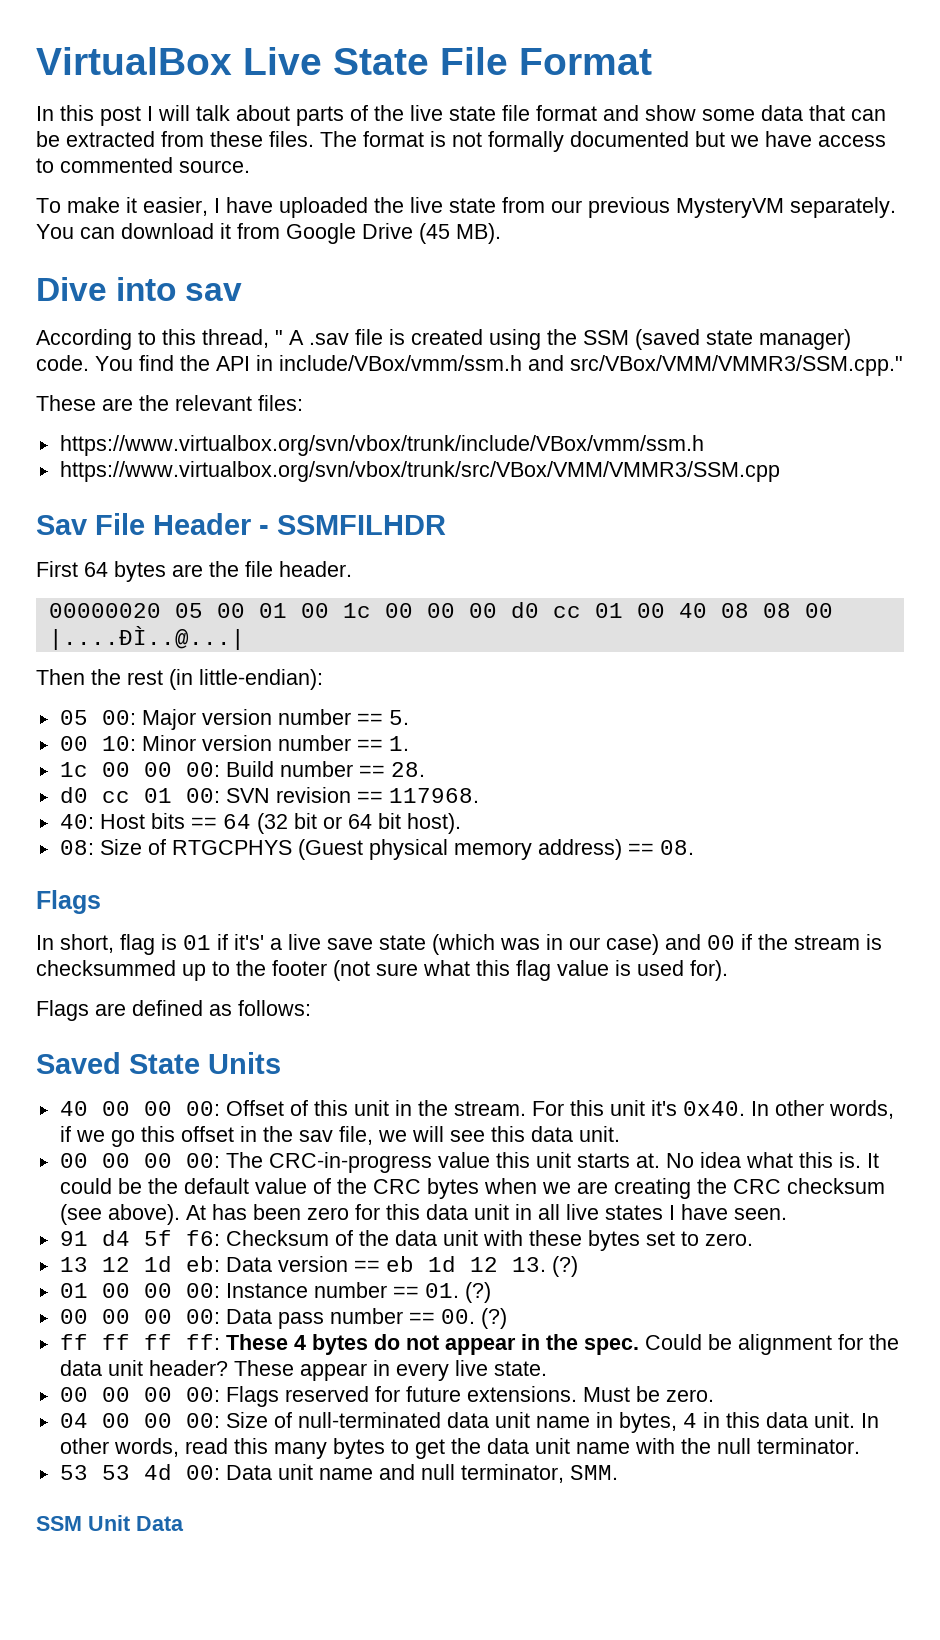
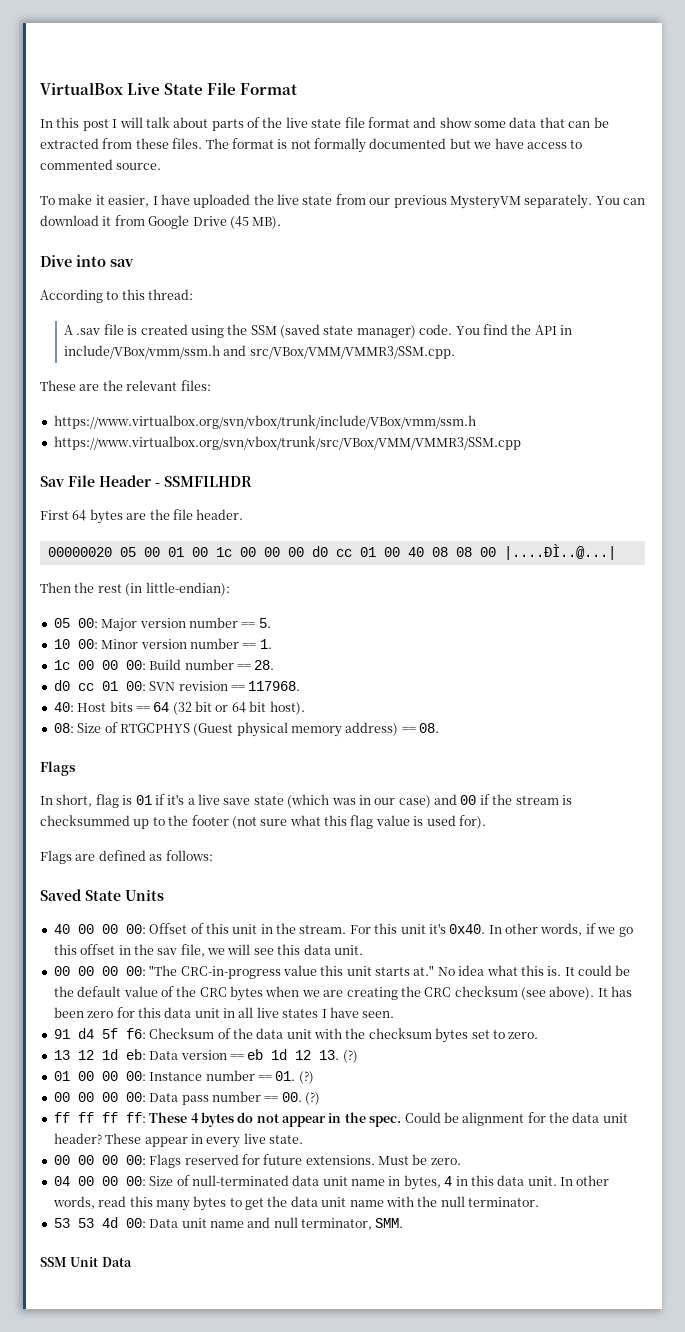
- According to this thread, " A .sav file is created using the SSM (saved state manager) code.
+ According to this thread:
+ A .sav file is created using the SSM (saved state manager) code.
- You find the API in include/VBox/vmm/ssm.h and src/VBox/VMM/VMMR3/SSM.cpp."
+ You find the API in include/VBox/vmm/ssm.h and src/VBox/VMM/VMMR3/SSM.cpp.
- 00 10: Minor version number == 1.
+ 10 00: Minor version number == 1.
- In short, flag is 01 if it's' a live save state (which was in our case) and 00 if the stream is checksummed up to the footer (not sure what this flag value is used for).
+ In short, flag is 01 if it's a live save state (which was in our case) and 00 if the stream is checksummed up to the footer (not sure what this flag value is used for).
- 00 00 00 00: The CRC-in-progress value this unit starts at.
+ 00 00 00 00: "The CRC-in-progress value this unit starts at."
- At has been zero for this data unit in all live states I have seen.
+ It has been zero for this data unit in all live states I have seen.
- 91 d4 5f f6: Checksum of the data unit with these bytes set to zero.
+ 91 d4 5f f6: Checksum of the data unit with the checksum bytes set to zero.

